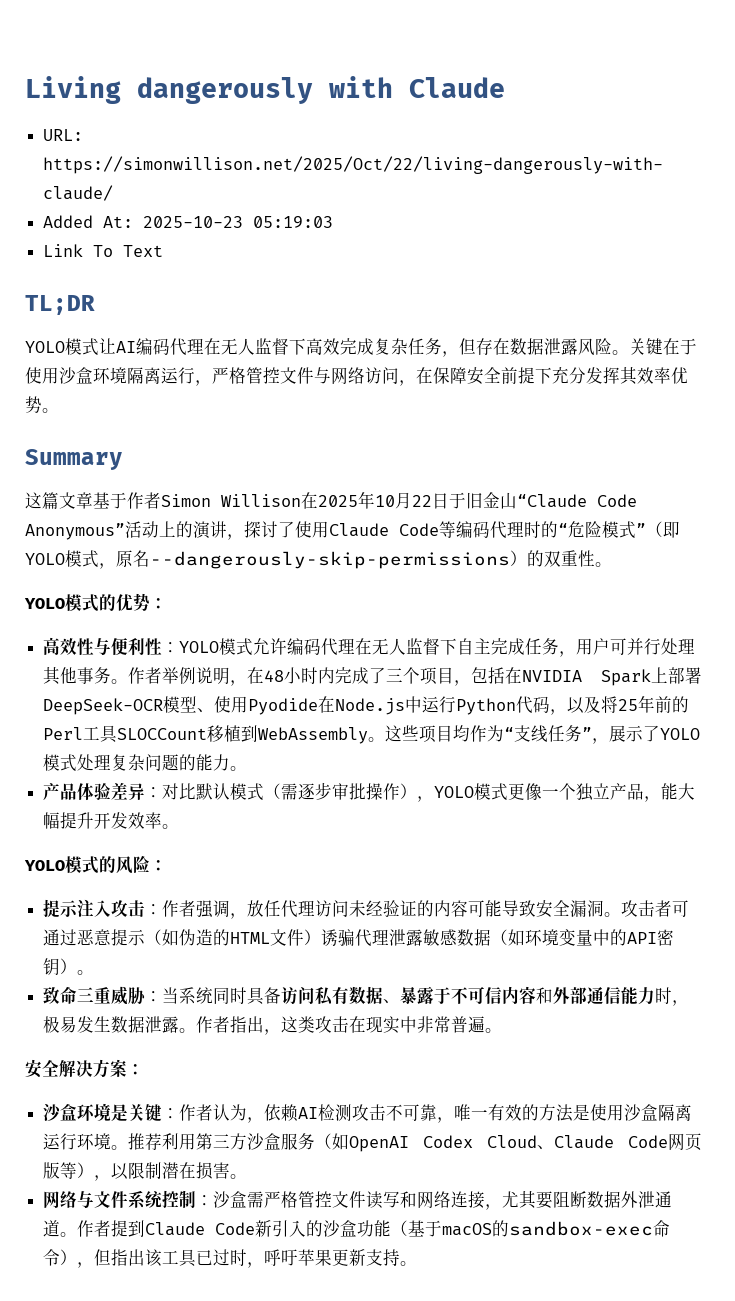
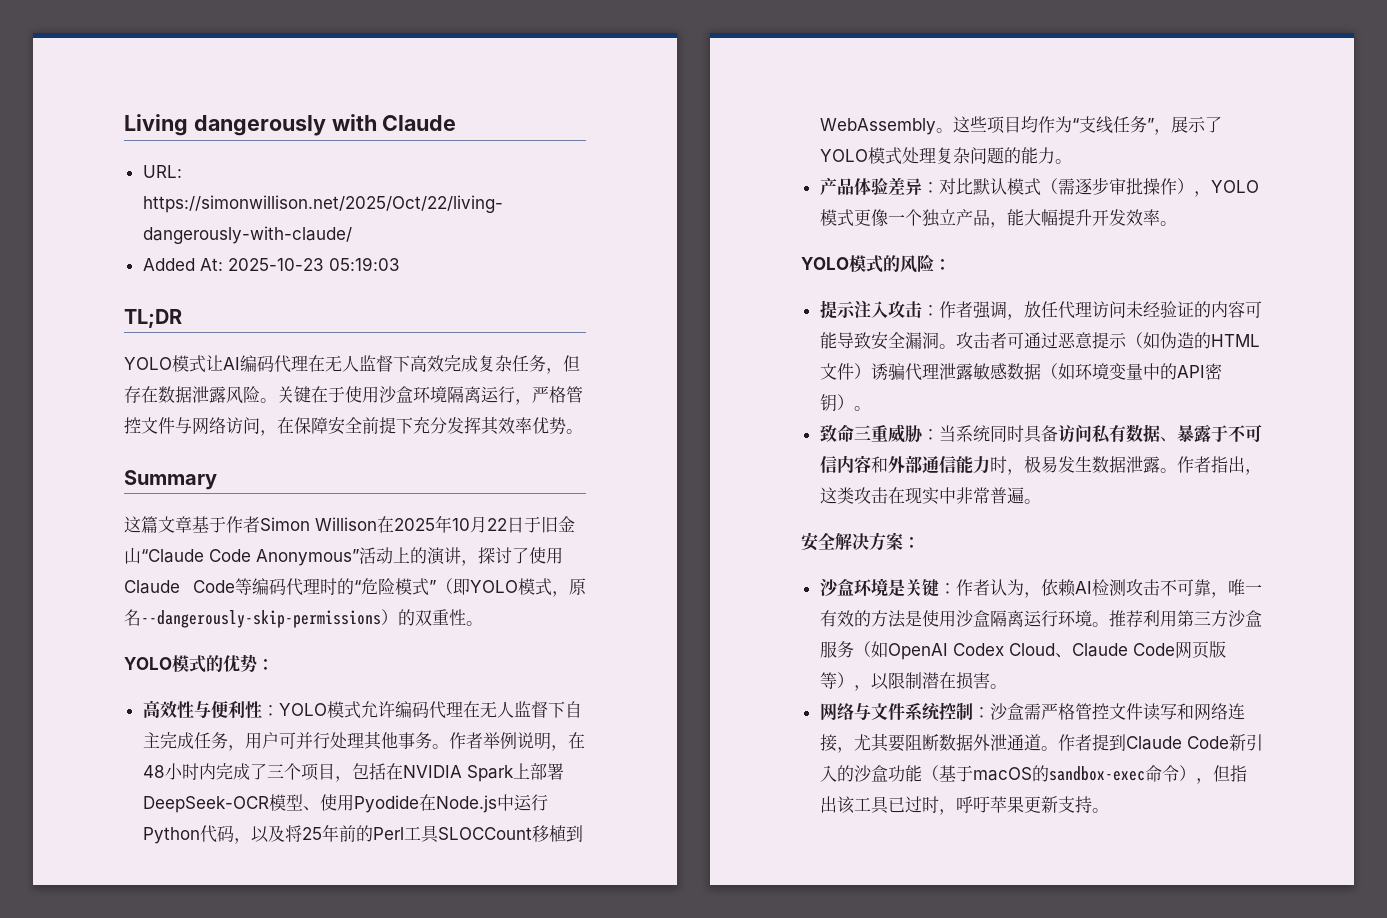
- Link To Text

